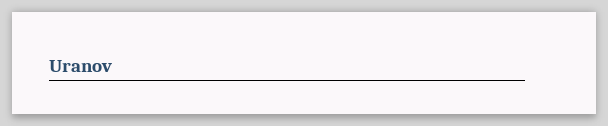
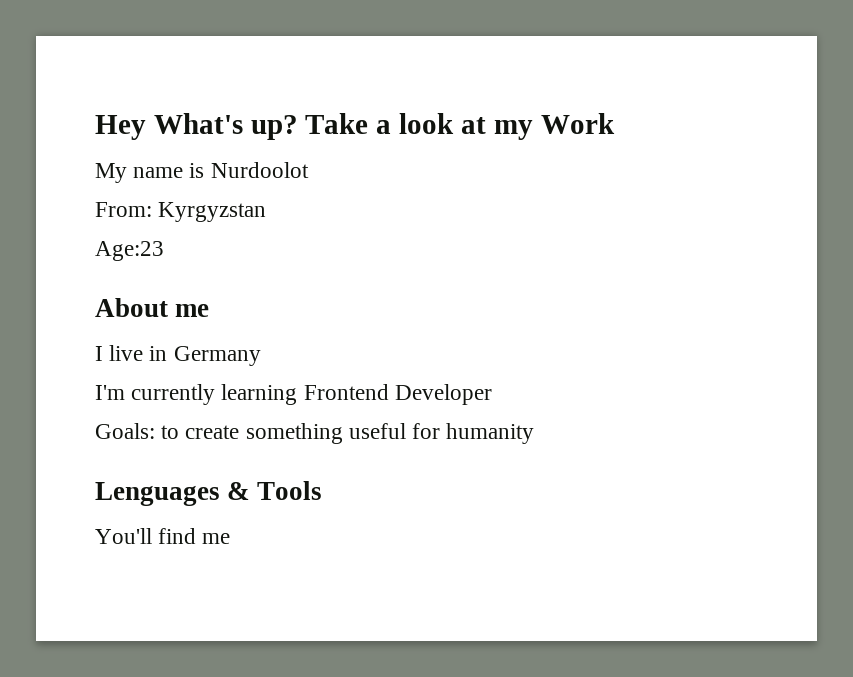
- Uranov
+ Hey What's up? Take a look at my Work
+ My name is Nurdoolot
+ From: Kyrgyzstan
+ Age:23
+ About me
+ I live in Germany
+ I'm currently learning Frontend Developer
+ Goals: to create something useful for humanity
+ Lenguages & Tools
+ You'll find me

